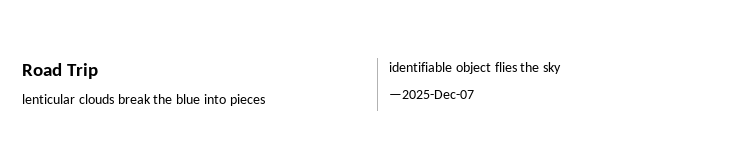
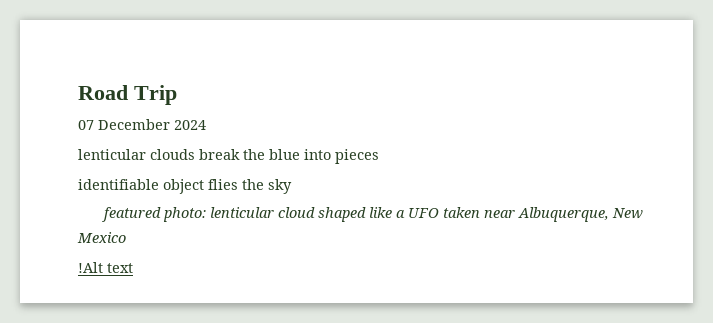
+ 07 December 2024
- —2025-Dec-07
+ featured photo: lenticular cloud shaped like a UFO taken near Albuquerque, New Mexico
+ !Alt text

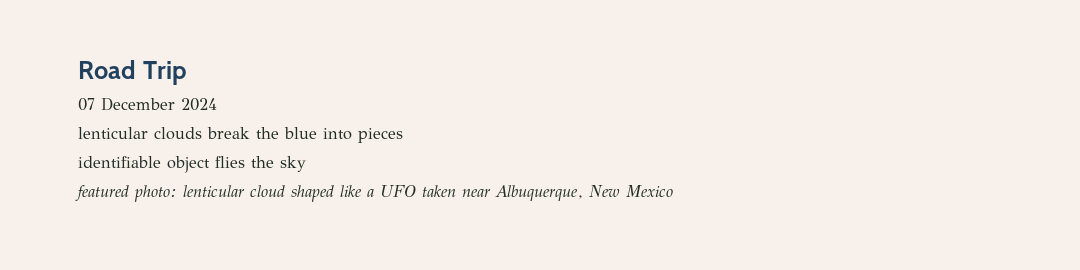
- !Alt text

